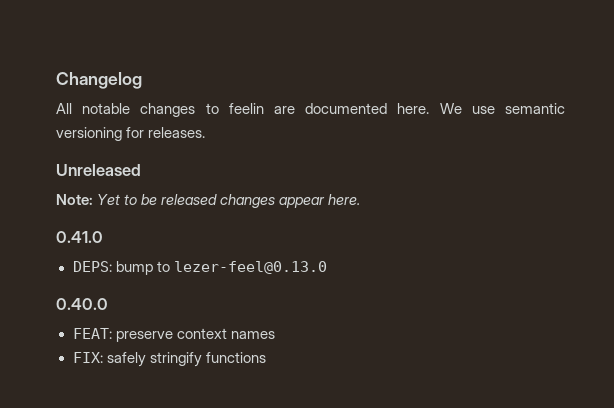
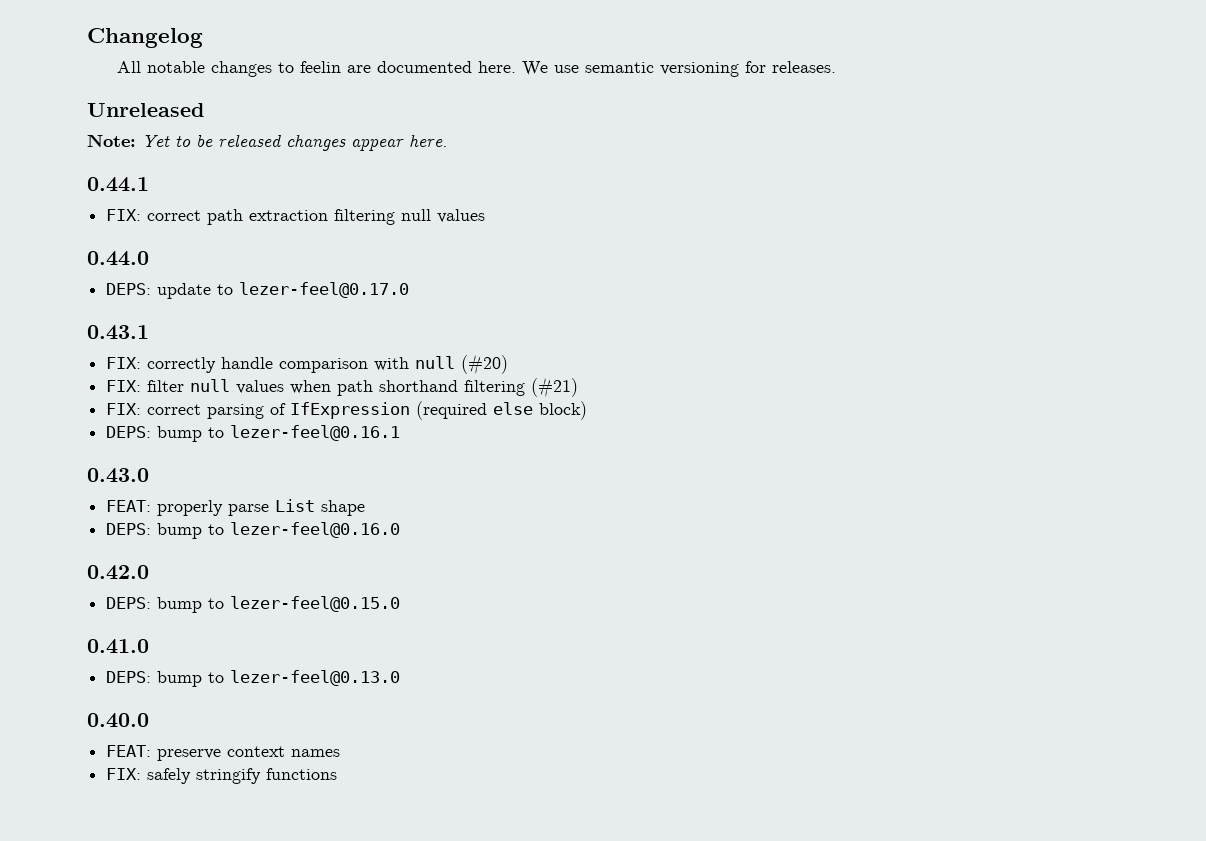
+ 0.44.1
+ FIX: correct path extraction filtering null values
+ 0.44.0
+ DEPS: update to lezer-feel@0.17.0
+ 0.43.1
+ FIX: correctly handle comparison with null (#20)
+ FIX: filter null values when path shorthand filtering (#21)
+ FIX: correct parsing of IfExpression (required else block)
+ DEPS: bump to lezer-feel@0.16.1
+ 0.43.0
+ FEAT: properly parse List shape
+ DEPS: bump to lezer-feel@0.16.0
+ 0.42.0
+ DEPS: bump to lezer-feel@0.15.0

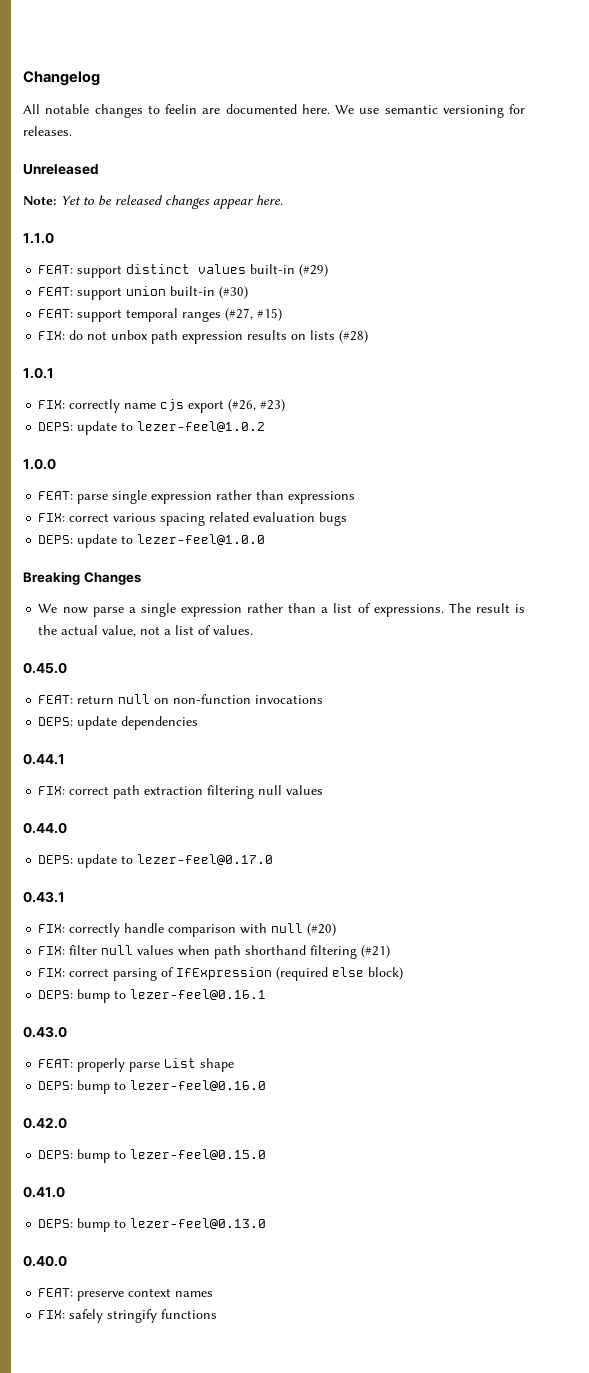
+ 1.1.0
+ FEAT: support distinct values built-in (#29)
+ FEAT: support union built-in (#30)
+ FEAT: support temporal ranges (#27, #15)
+ FIX: do not unbox path expression results on lists (#28)
+ 1.0.1
+ FIX: correctly name cjs export (#26, #23)
+ DEPS: update to lezer-feel@1.0.2
+ 1.0.0
+ FEAT: parse single expression rather than expressions
+ FIX: correct various spacing related evaluation bugs
+ DEPS: update to lezer-feel@1.0.0
+ Breaking Changes
+ We now parse a single expression rather than a list of expressions. The result is the actual value, not a list of values.
+ 0.45.0
+ FEAT: return null on non-function invocations
+ DEPS: update dependencies

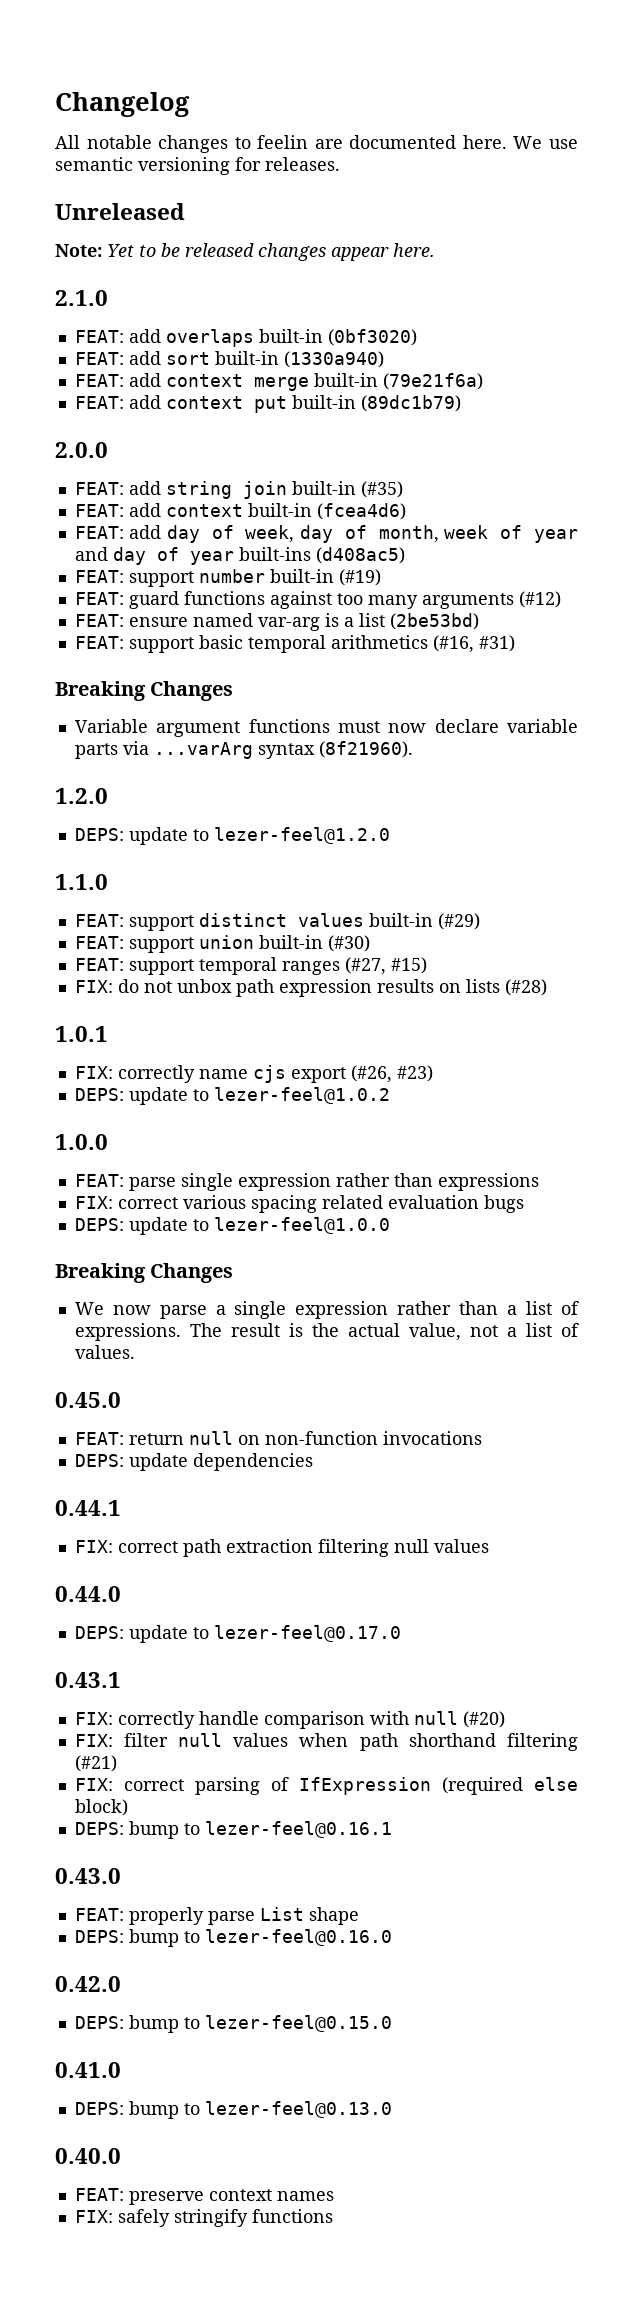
+ 2.1.0
+ FEAT: add overlaps built-in (0bf3020)
+ FEAT: add sort built-in (1330a940)
+ FEAT: add context merge built-in (79e21f6a)
+ FEAT: add context put built-in (89dc1b79)
+ 2.0.0
+ FEAT: add string join built-in (#35)
+ FEAT: add context built-in (fcea4d6)
+ FEAT: add day of week, day of month, week of year and day of year built-ins (d408ac5)
+ FEAT: support number built-in (#19)
+ FEAT: guard functions against too many arguments (#12)
+ FEAT: ensure named var-arg is a list (2be53bd)
+ FEAT: support basic temporal arithmetics (#16, #31)
+ Breaking Changes
+ Variable argument functions must now declare variable parts via ...varArg syntax (8f21960).
+ 1.2.0
+ DEPS: update to lezer-feel@1.2.0

